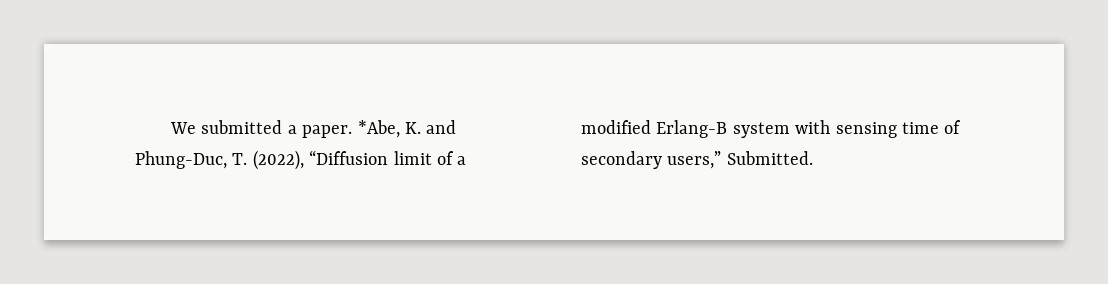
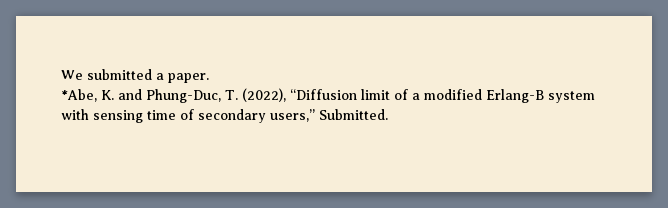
- We submitted a paper. *Abe, K. and Phung-Duc, T. (2022), “Diffusion limit of a modified Erlang-B system with sensing time of secondary users,” Submitted.
+ We submitted a paper.
+ *Abe, K. and Phung-Duc, T. (2022), “Diffusion limit of a modified Erlang-B system with sensing time of secondary users,” Submitted.

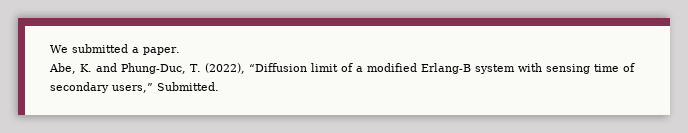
- *Abe, K. and Phung-Duc, T. (2022), “Diffusion limit of a modified Erlang-B system with sensing time of secondary users,” Submitted.
+ Abe, K. and Phung-Duc, T. (2022), “Diffusion limit of a modified Erlang-B system with sensing time of secondary users,” Submitted.

